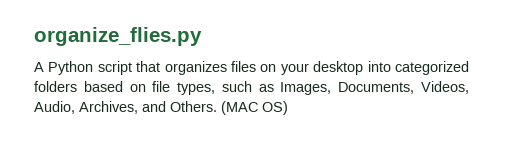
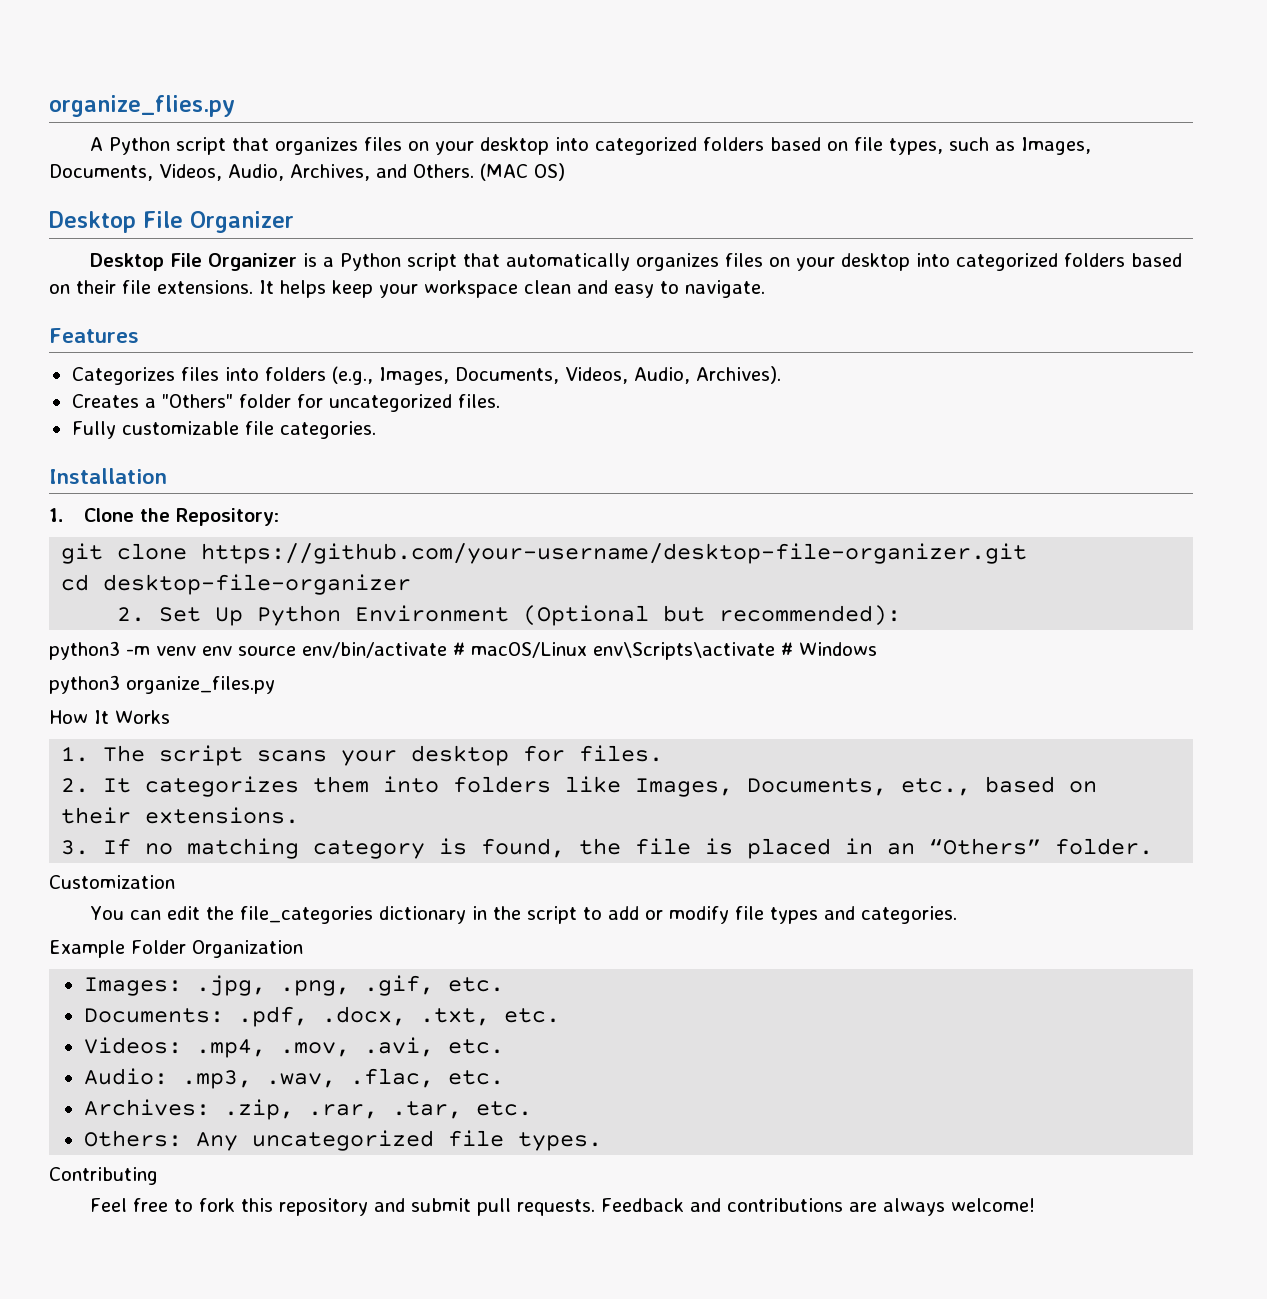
  (MAC OS)
+ Desktop File Organizer
+ Desktop File Organizer is a Python script that automatically organizes files on your desktop into categorized folders based on their file extensions. It helps keep your workspace clean and easy to navigate.
+ Features
+ Categorizes files into folders (e.g., Images, Documents, Videos, Audio, Archives).
+ Creates a "Others" folder for uncategorized files.
+ Fully customizable file categories.
+ Installation
+ 1. Clone the Repository:
+ git clone https://github.com/your-username/desktop-file-organizer.git
+ cd desktop-file-organizer
+ 2. Set Up Python Environment (Optional but recommended):
+ python3 -m venv env source env/bin/activate # macOS/Linux env\Scripts\activate # Windows
+ python3 organize_files.py
+ How It Works
+ 1. The script scans your desktop for files.
+ 2. It categorizes them into folders like Images, Documents, etc., based on their extensions.
+ 3. If no matching category is found, the file is placed in an “Others” folder.
+ Customization
+ You can edit the file_categories dictionary in the script to add or modify file types and categories.
+ Example Folder Organization
+ Images: .jpg, .png, .gif, etc.
+ Documents: .pdf, .docx, .txt, etc.
+ Videos: .mp4, .mov, .avi, etc.
+ Audio: .mp3, .wav, .flac, etc.
+ Archives: .zip, .rar, .tar, etc.
+ Others: Any uncategorized file types.
+ Contributing
+ Feel free to fork this repository and submit pull requests. Feedback and contributions are always welcome!

